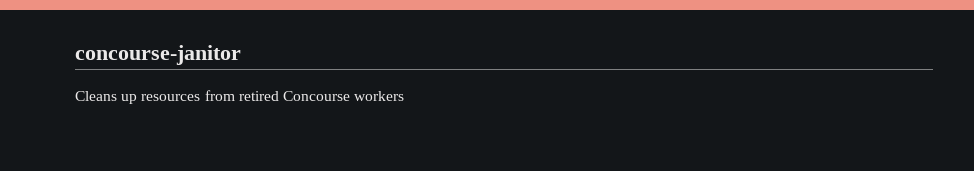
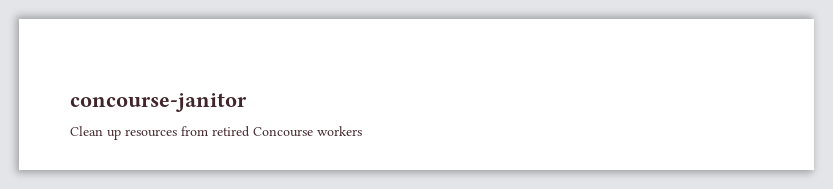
- Cleans up resources from retired Concourse workers
+ Clean up resources from retired Concourse workers

